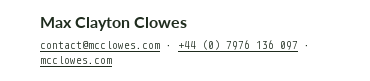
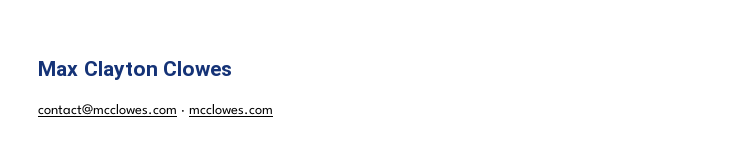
- contact@mcclowes.com · +44 (0) 7976 136 097 · mcclowes.com
+ contact@mcclowes.com · mcclowes.com

